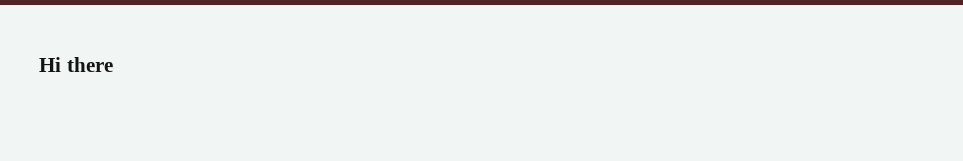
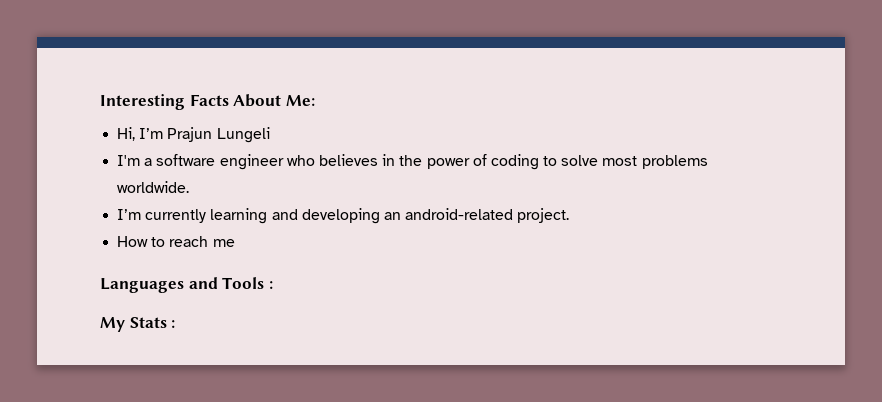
- Hi there
+ Interesting Facts About Me:
+ Hi, I’m Prajun Lungeli
+ I'm a software engineer who believes in the power of coding to solve most problems worldwide.
+ I’m currently learning and developing an android-related project.
+ How to reach me
+ Languages and Tools :
+ My Stats :

